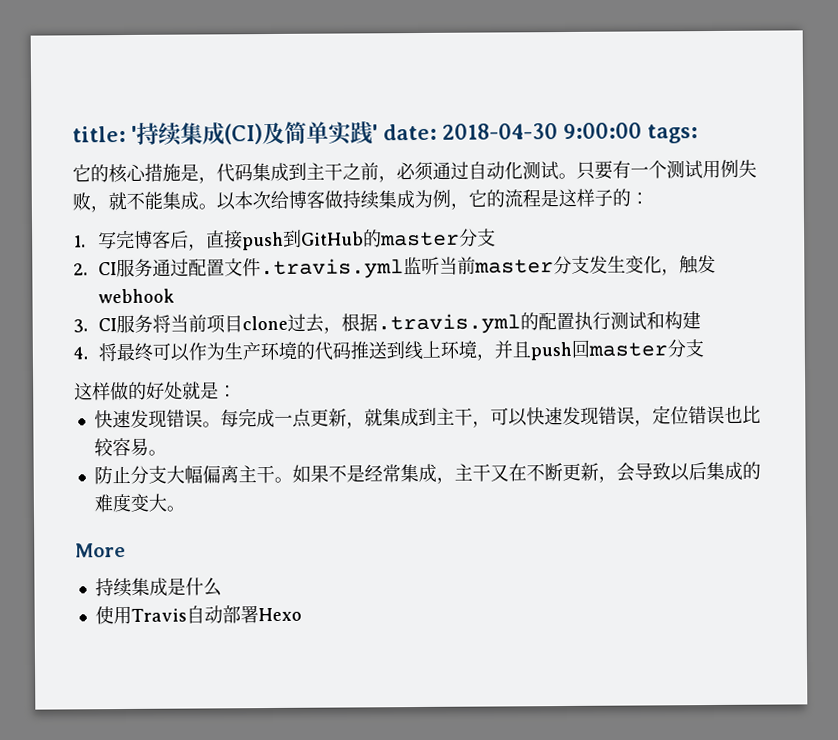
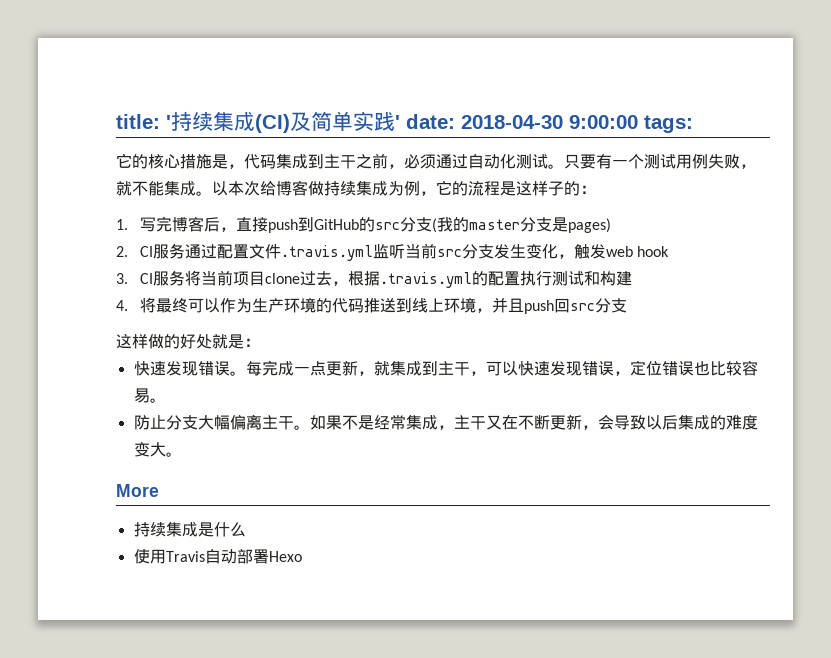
- 1.写完博客后，直接push到GitHub的master分支
+ 1.写完博客后，直接push到GitHub的src分支(我的master分支是pages)
- 2. CI服务通过配置文件.travis.yml监听当前master分支发生变化，触发webhook
+ 2. CI服务通过配置文件.travis.yml监听当前src分支发生变化，触发web hook
- 4.将最终可以作为生产环境的代码推送到线上环境，并且push回master分支
+ 4.将最终可以作为生产环境的代码推送到线上环境，并且push回src分支

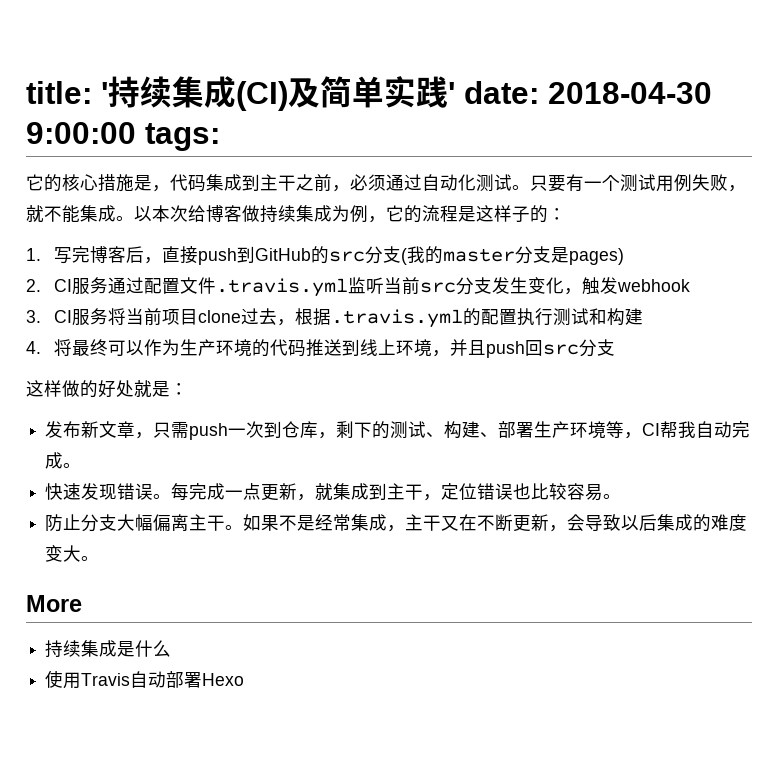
- 2. CI服务通过配置文件.travis.yml监听当前src分支发生变化，触发web hook
+ 2. CI服务通过配置文件.travis.yml监听当前src分支发生变化，触发webhook
+ 发布新文章，只需push一次到仓库，剩下的测试、构建、部署生产环境等，CI帮我自动完成。
- 每完成一点更新，就集成到主干，可以快速发现错误，定位错误也比较容易。
+ 每完成一点更新，就集成到主干，定位错误也比较容易。

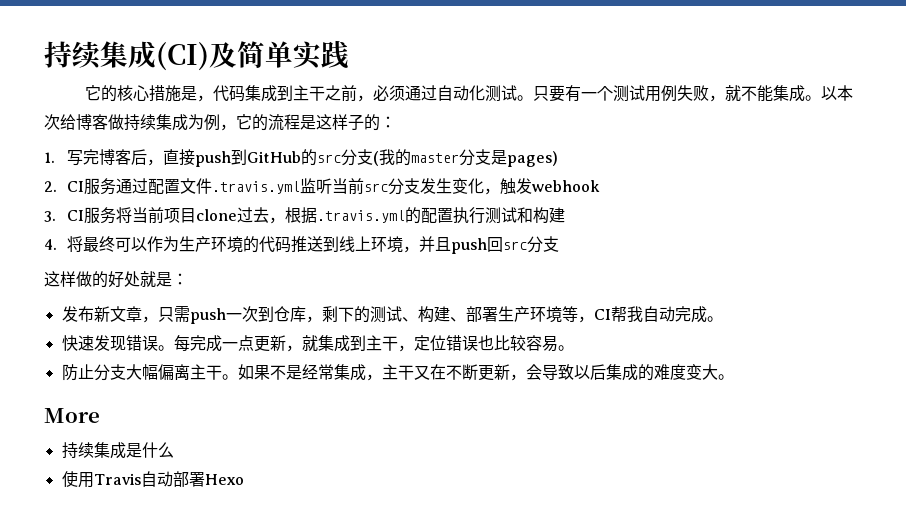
- title: '持续集成(CI)及简单实践' date: 2018-04-30 9:00:00 tags:
+ 持续集成(CI)及简单实践

